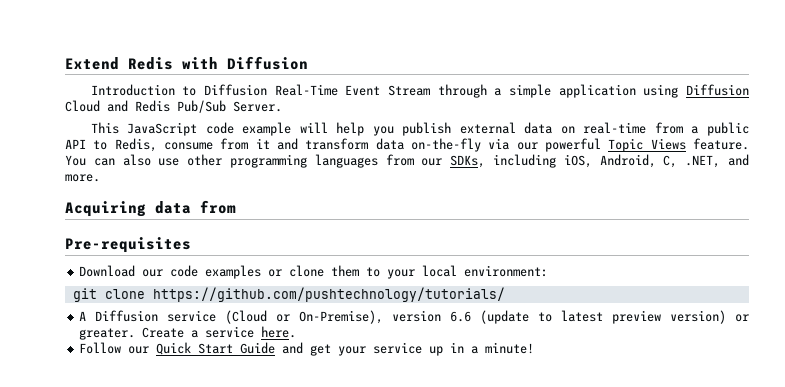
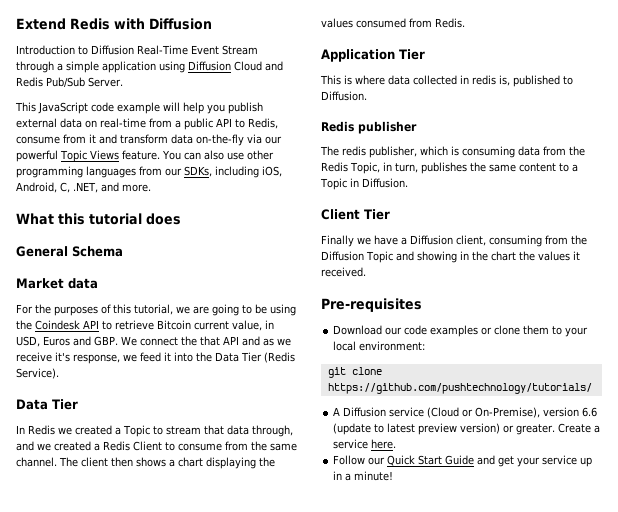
- Acquiring data from
+ What this tutorial does
+ General Schema
+ Market data
+ For the purposes of this tutorial, we are going to be using the Coindesk API to retrieve Bitcoin current value, in USD, Euros and GBP. We connect the that API and as we receive it's response, we feed it into the Data Tier (Redis Service).
+ Data Tier
+ In Redis we created a Topic to stream that data through, and we created a Redis Client to consume from the same channel. The client then shows a chart displaying the values consumed from Redis.
+ Application Tier
+ This is where data collected in redis is, published to Diffusion.
+ Redis publisher
+ The redis publisher, which is consuming data from the Redis Topic, in turn, publishes the same content to a Topic in Diffusion.
+ Client Tier
+ Finally we have a Diffusion client, consuming from the Diffusion Topic and showing in the chart the values it received.

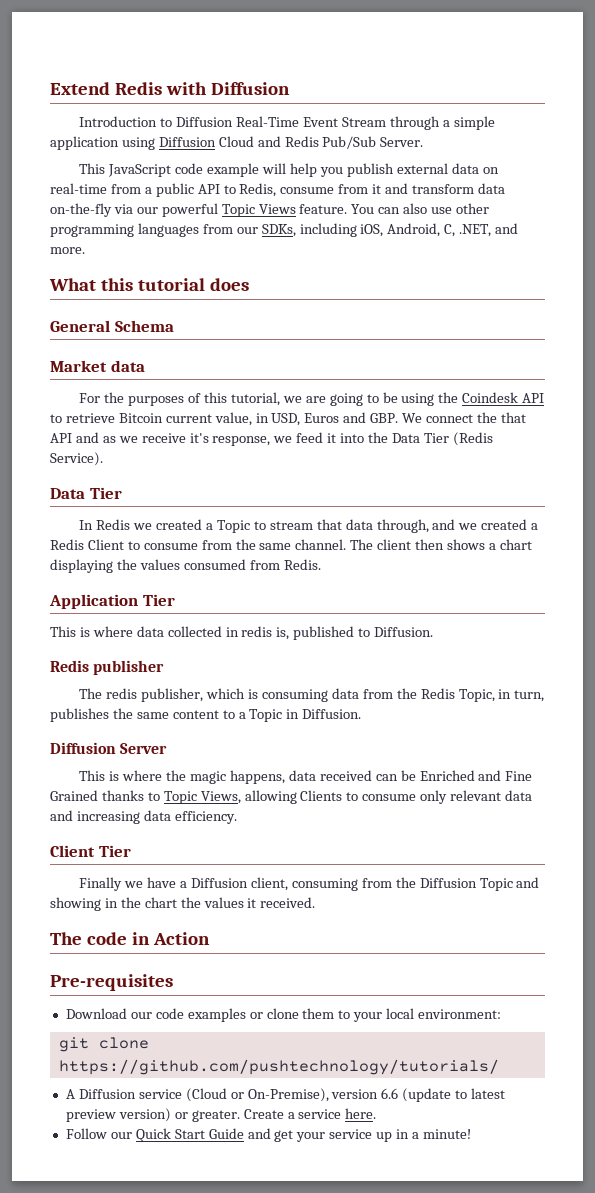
+ Diffusion Server
+ This is where the magic happens, data received can be Enriched and Fine Grained thanks to Topic Views, allowing Clients to consume only relevant data and increasing data efficiency.
+ The code in Action

